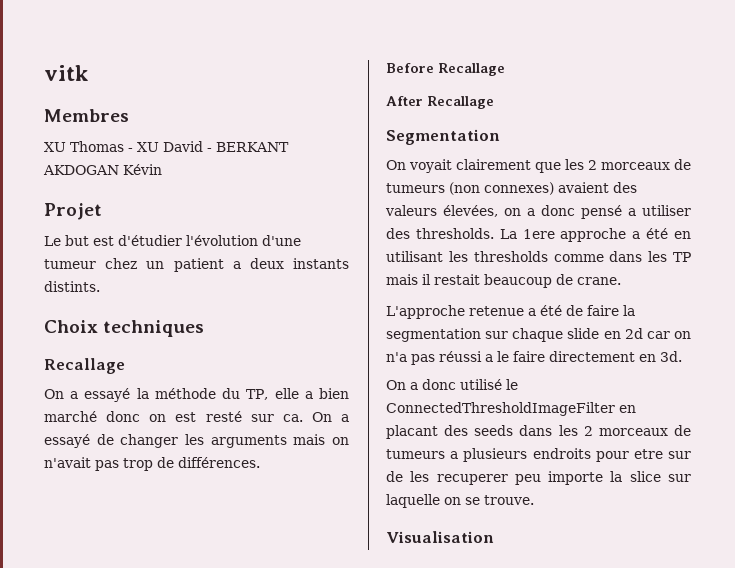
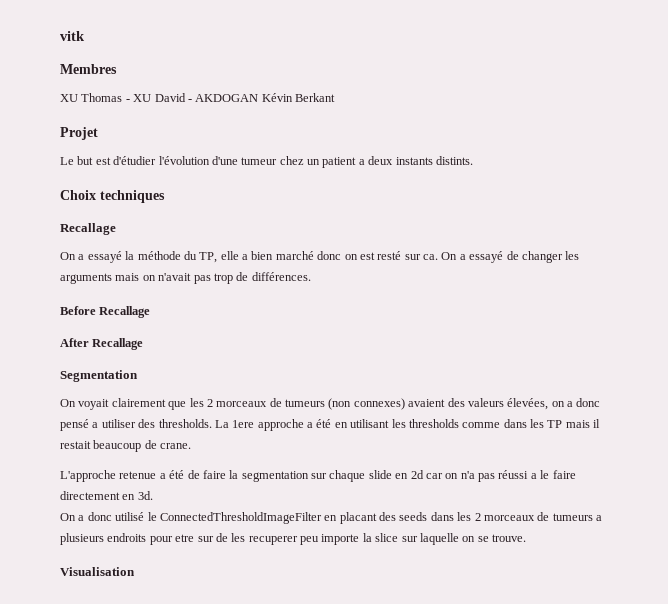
- XU Thomas - XU David - BERKANT AKDOGAN Kévin
+ XU Thomas - XU David - AKDOGAN Kévin Berkant

